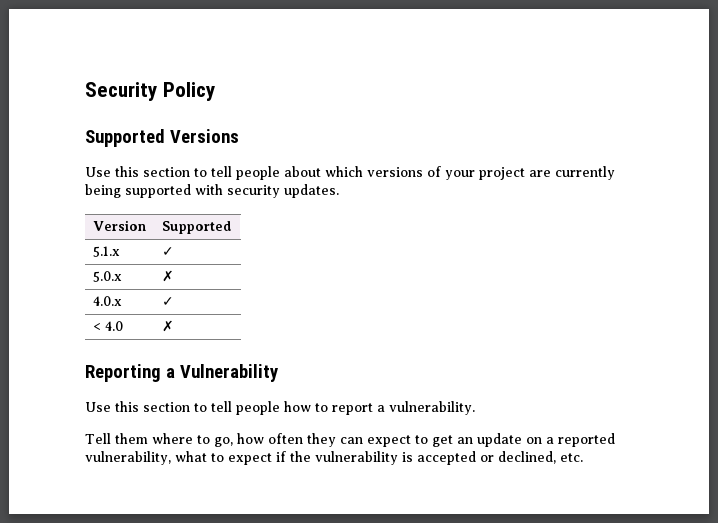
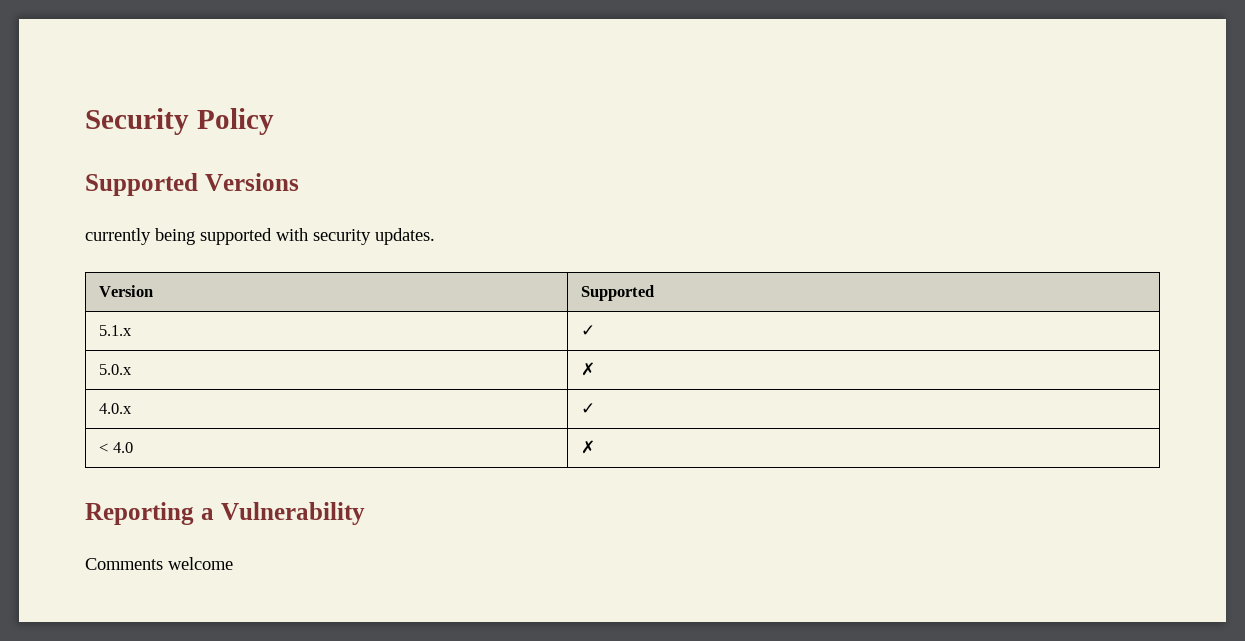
- Use this section to tell people about which versions of your project are currently being supported with security updates.
+ currently being supported with security updates.
- Use this section to tell people how to report a vulnerability.
- Tell them where to go, how often they can expect to get an update on a reported vulnerability, what to expect if the vulnerability is accepted or declined, etc.
+ Comments welcome

